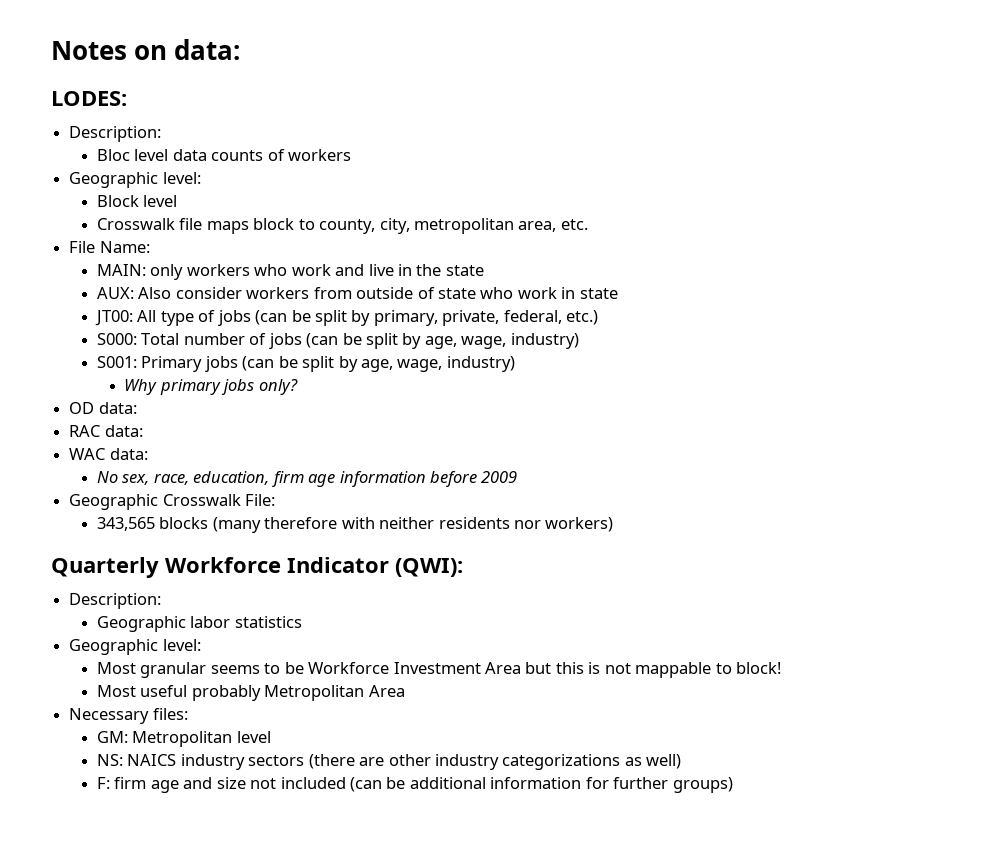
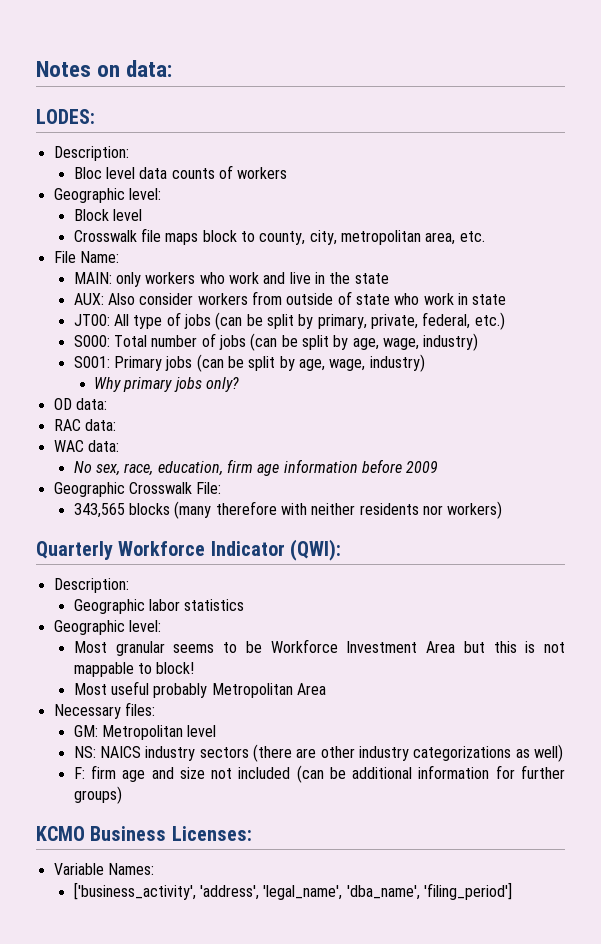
+ KCMO Business Licenses:
+ Variable Names:
+ ['business_activity', 'address', 'legal_name', 'dba_name', 'filing_period']

